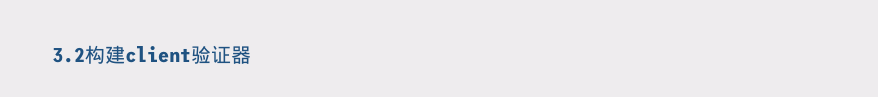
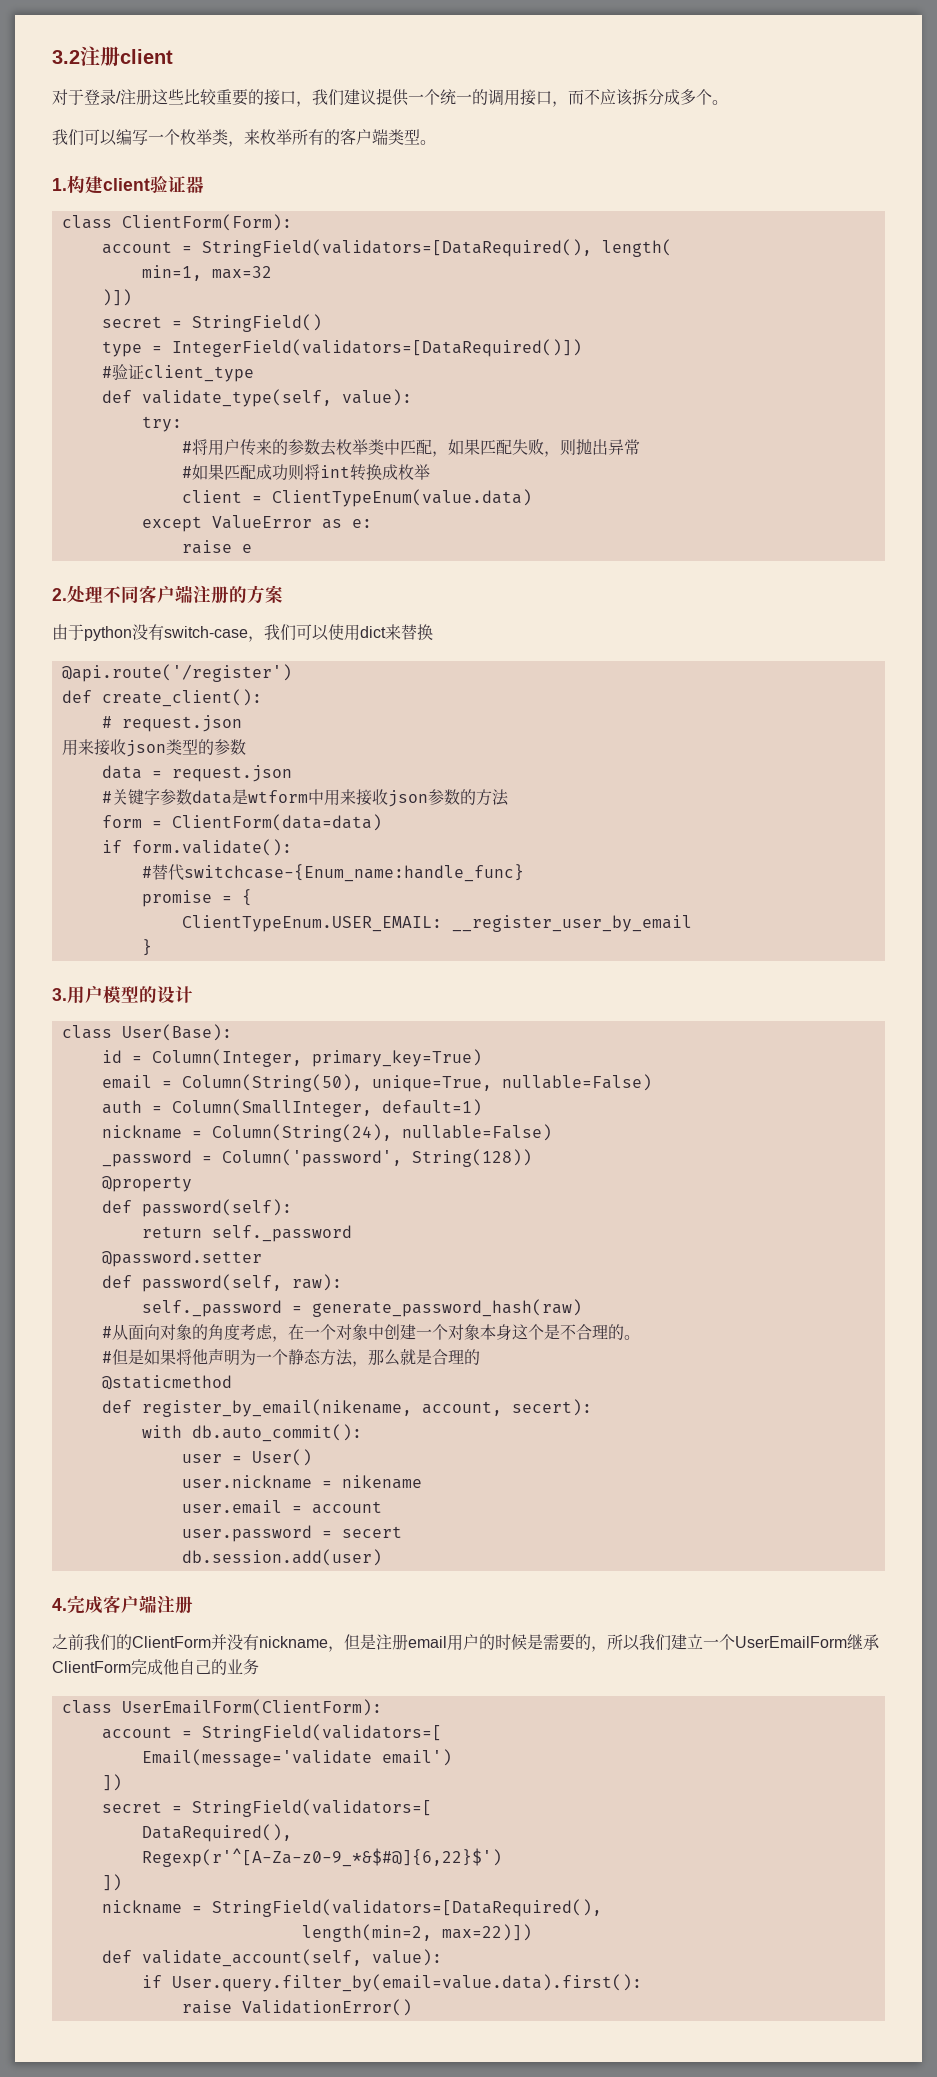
- 3.2构建client验证器
+ 3.2注册client
+ 对于登录/注册这些比较重要的接口，我们建议提供一个统一的调用接口，而不应该拆分成多个。
+ 我们可以编写一个枚举类，来枚举所有的客户端类型。
+ 1.构建client验证器
+ class ClientForm(Form):
+ account = StringField(validators=[DataRequired(), length(
+ min=1, max=32
+ )])
+ secret = StringField()
+ type = IntegerField(validators=[DataRequired()])
+ #验证client_type
+ def validate_type(self, value):
+ try:
+ #将用户传来的参数去枚举类中匹配，如果匹配失败，则抛出异常
+ #如果匹配成功则将int转换成枚举
+ client = ClientTypeEnum(value.data)
+ except ValueError as e:
+ raise e
+ 2.处理不同客户端注册的方案
+ 由于python没有switch-case，我们可以使用dict来替换
+ @api.route('/register')
+ def create_client():
+ # request.json
+ 用来接收json类型的参数
+ data = request.json
+ #关键字参数data是wtform中用来接收json参数的方法
+ form = ClientForm(data=data)
+ if form.validate():
+ #替代switchcase-{Enum_name:handle_func}
+ promise = {
+ ClientTypeEnum.USER_EMAIL: __register_user_by_email
+ }
+ 3.用户模型的设计
+ class User(Base):
+ id = Column(Integer, primary_key=True)
+ email = Column(String(50), unique=True, nullable=False)
+ auth = Column(SmallInteger, default=1)
+ nickname = Column(String(24), nullable=False)
+ _password = Column('password', String(128))
+ @property
+ def password(self):
+ return self._password
+ @password.setter
+ def password(self, raw):
+ self._password = generate_password_hash(raw)
+ #从面向对象的角度考虑，在一个对象中创建一个对象本身这个是不合理的。
+ #但是如果将他声明为一个静态方法，那么就是合理的
+ @staticmethod
+ def register_by_email(nikename, account, secert):
+ with db.auto_commit():
+ user = User()
+ user.nickname = nikename
+ user.email = account
+ user.password = secert
+ db.session.add(user)
+ 4.完成客户端注册
+ 之前我们的ClientForm并没有nickname，但是注册email用户的时候是需要的，所以我们建立一个UserEmailForm继承ClientForm完成他自己的业务
+ class UserEmailForm(ClientForm):
+ account = StringField(validators=[
+ Email(message='validate email')
+ ])
+ secret = StringField(validators=[
+ DataRequired(),
+ Regexp(r'^[A-Za-z0-9_*&$#@]{6,22}$')
+ ])
+ nickname = StringField(validators=[DataRequired(),
+ length(min=2, max=22)])
+ def validate_account(self, value):
+ if User.query.filter_by(email=value.data).first():
+ raise ValidationError()

